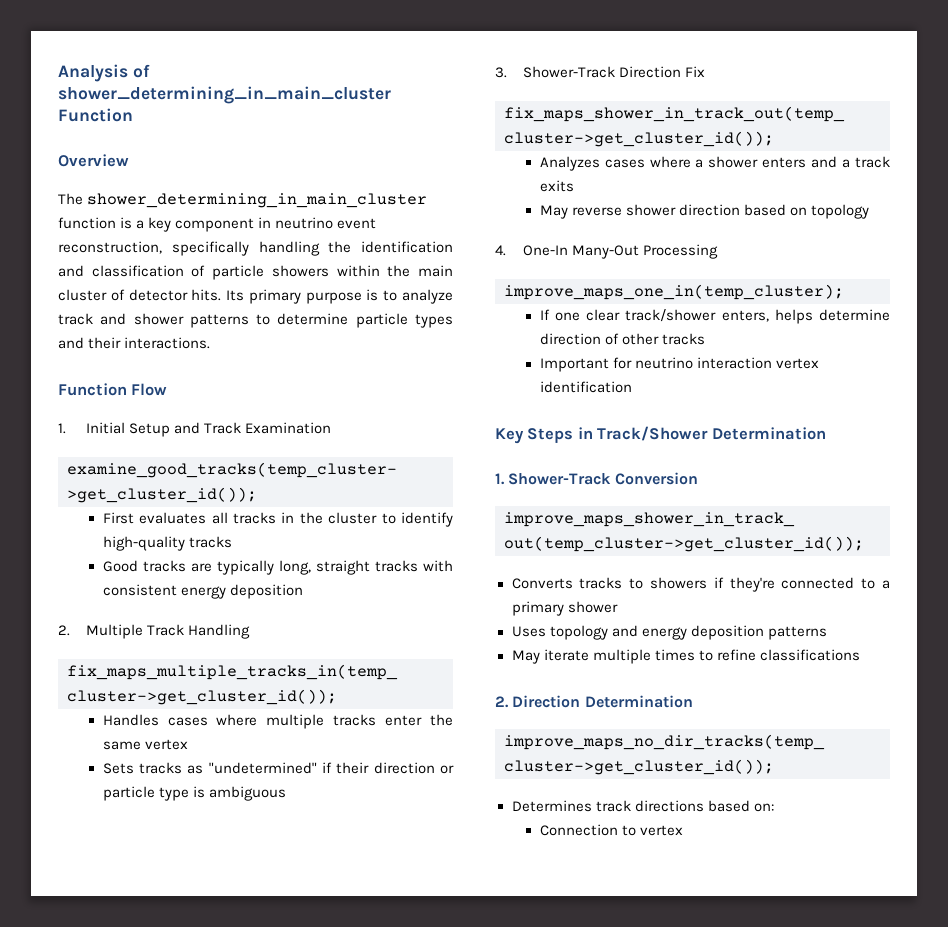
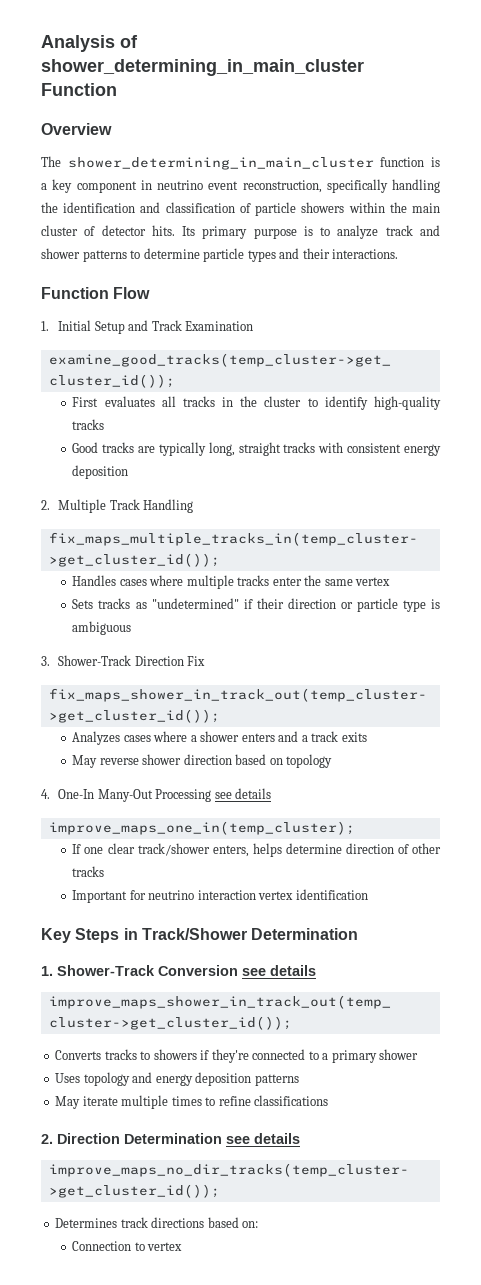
- 4. One-In Many-Out Processing
+ 4. One-In Many-Out Processing see details
- 1. Shower-Track Conversion
+ 1. Shower-Track Conversion see details
- 2. Direction Determination
+ 2. Direction Determination see details

